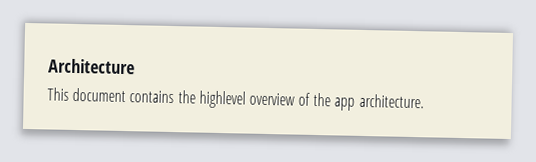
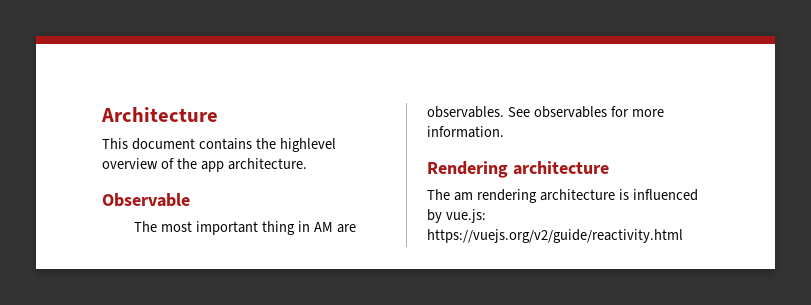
+ Observable
+ The most important thing in AM are observables. See observables for more information.
+ Rendering architecture
+ The am rendering architecture is influenced by vue.js: https://vuejs.org/v2/guide/reactivity.html

